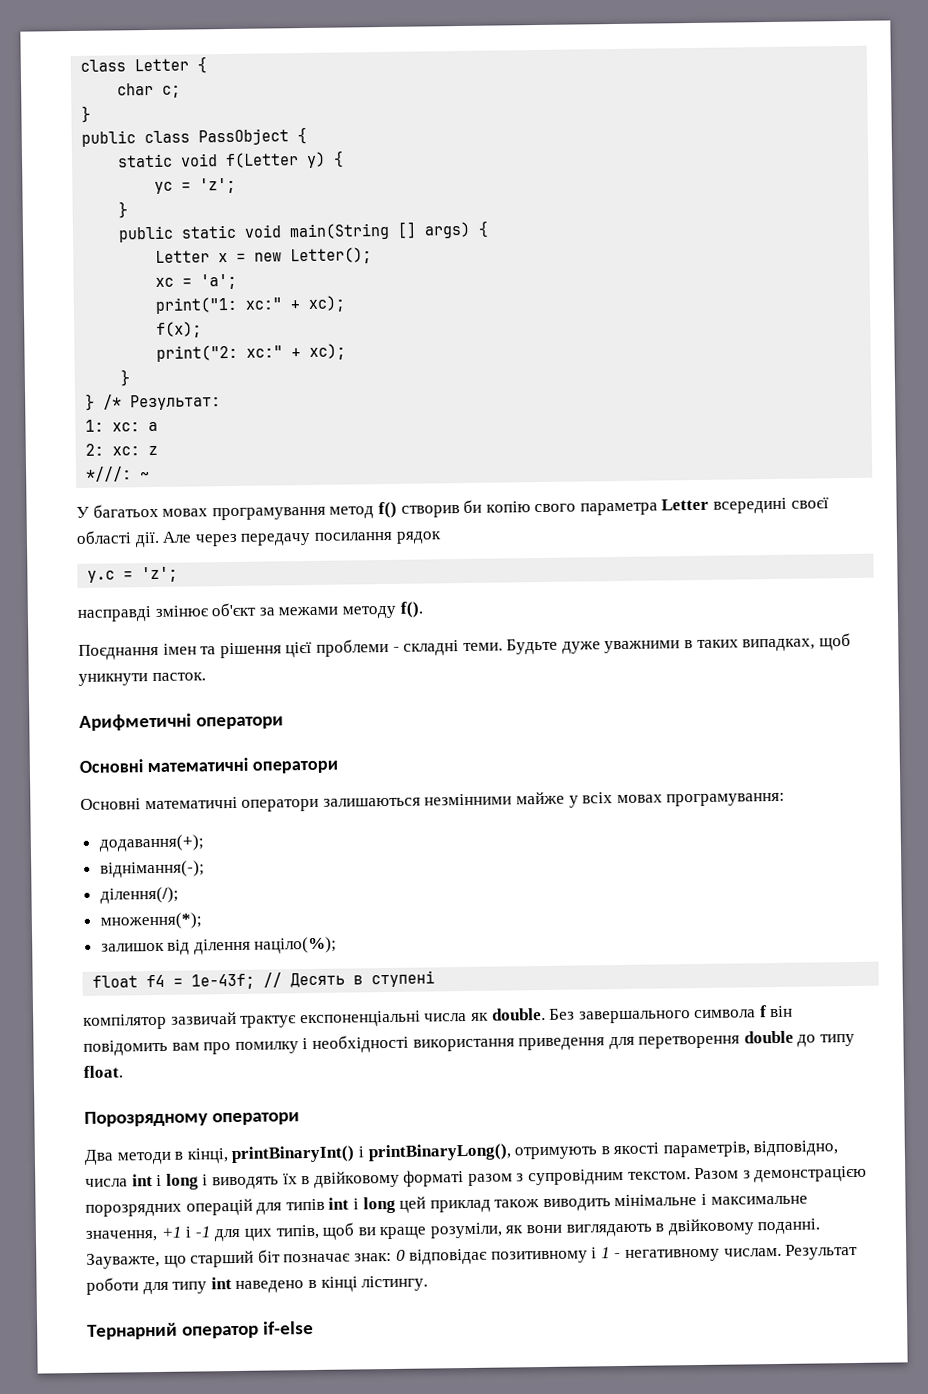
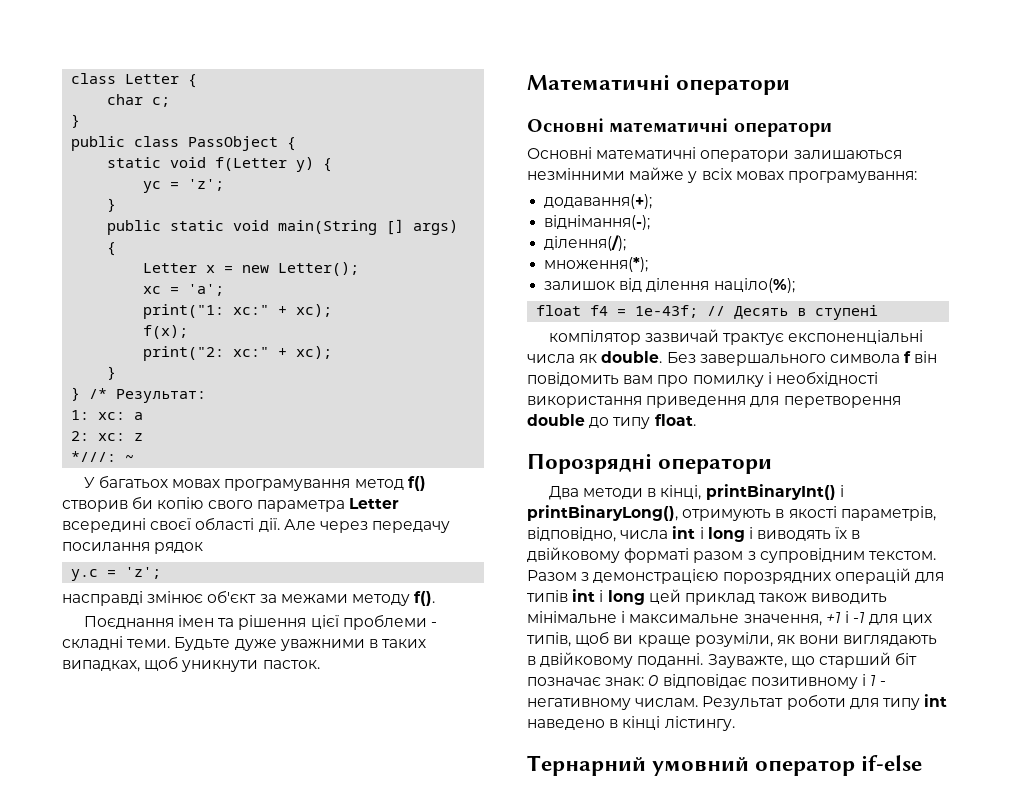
- Арифметичні оператори
+ Математичні оператори
- Порозрядному оператори
+ Порозрядні оператори
- Тернарний оператор if-else
+ Тернарний умовний оператор if-else

